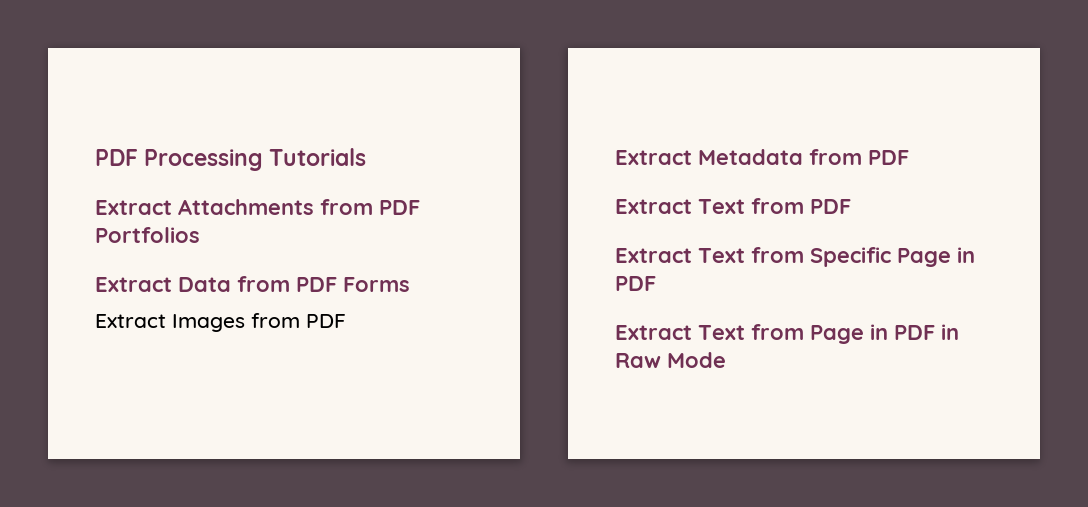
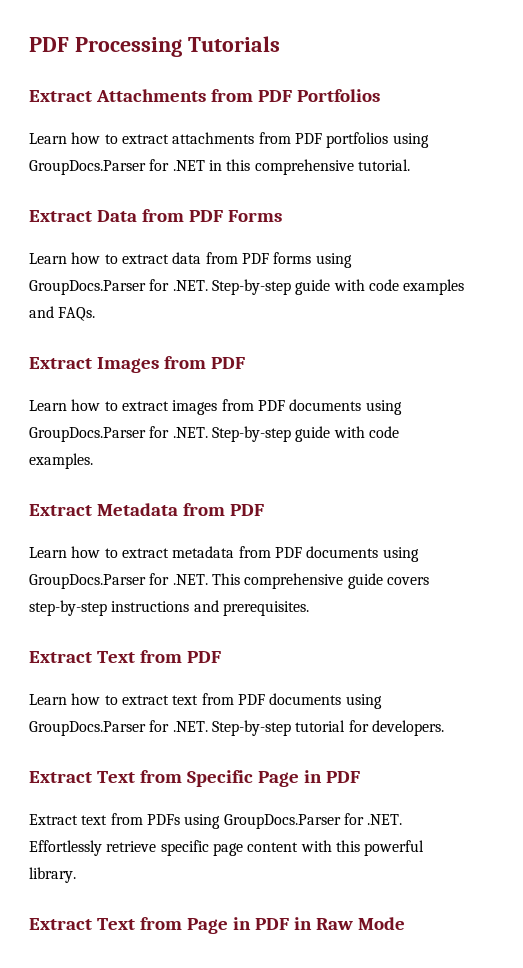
+ Learn how to extract attachments from PDF portfolios using GroupDocs.Parser for .NET in this comprehensive tutorial.
+ Learn how to extract data from PDF forms using GroupDocs.Parser for .NET. Step-by-step guide with code examples and FAQs.
  Extract Images from PDF
+ Learn how to extract images from PDF documents using GroupDocs.Parser for .NET. Step-by-step guide with code examples.
  Extract Metadata from PDF
+ Learn how to extract metadata from PDF documents using GroupDocs.Parser for .NET. This comprehensive guide covers step-by-step instructions and prerequisites.
  Extract Text from PDF
+ Learn how to extract text from PDF documents using GroupDocs.Parser for .NET. Step-by-step tutorial for developers.
+ Extract text from PDFs using GroupDocs.Parser for .NET. Effortlessly retrieve specific page content with this powerful library.

